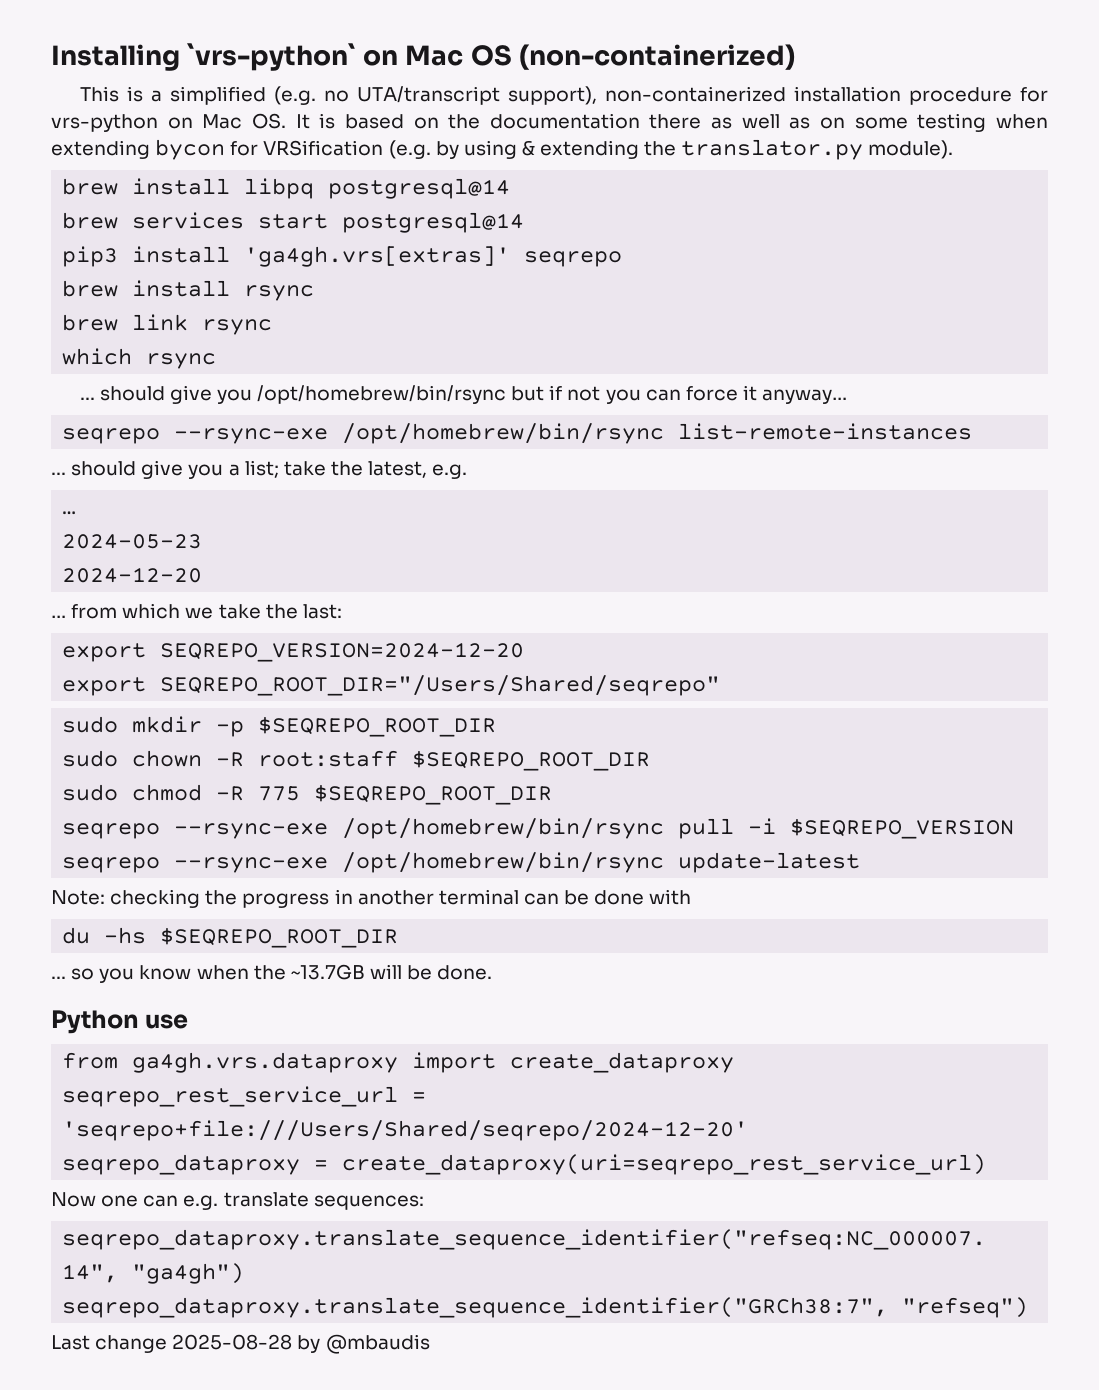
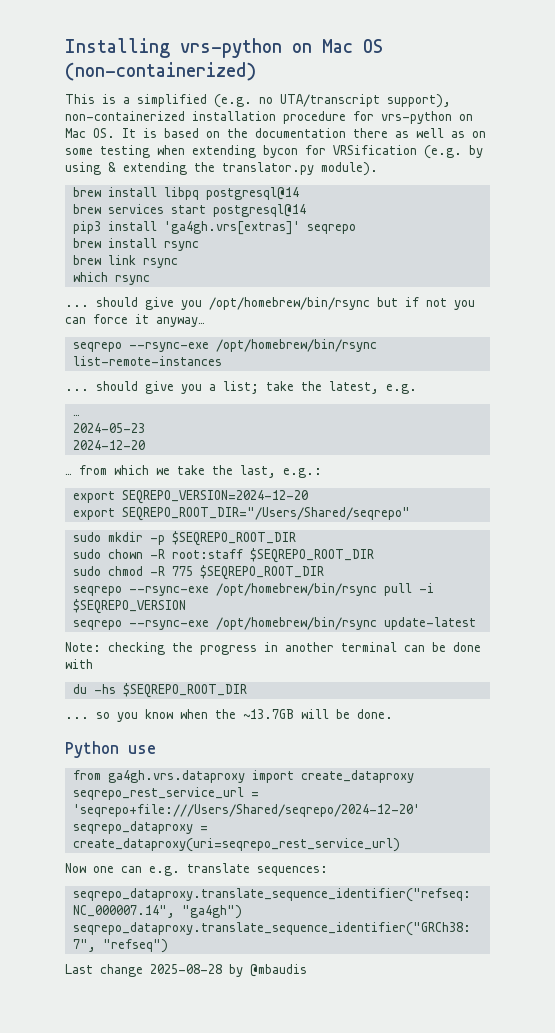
- Installing `vrs-python` on Mac OS (non-containerized)
+ Installing vrs-python on Mac OS (non-containerized)
- … from which we take the last:
+ … from which we take the last, e.g.:

